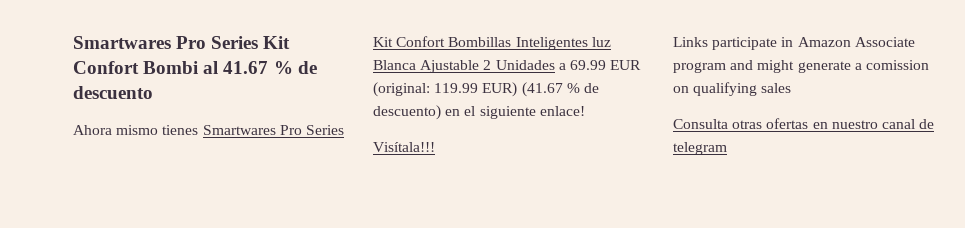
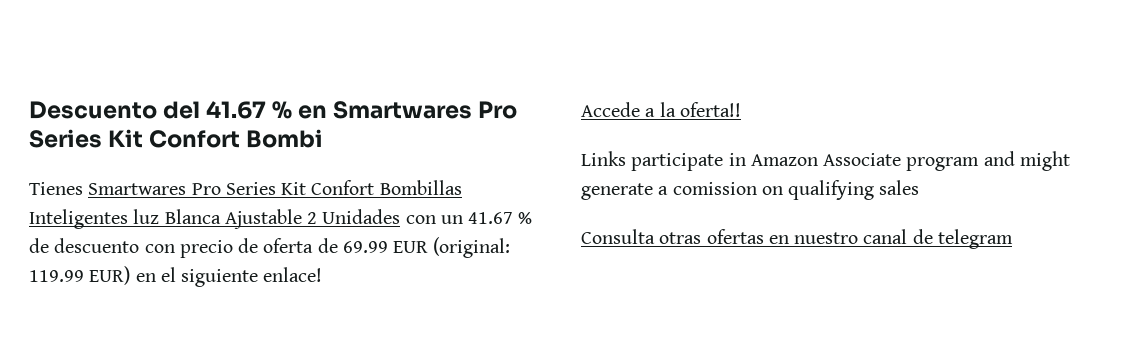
- Smartwares Pro Series Kit Confort Bombi al 41.67 % de descuento
- Ahora mismo tienes Smartwares Pro Series Kit Confort Bombillas Inteligentes luz Blanca Ajustable 2 Unidades a 69.99 EUR (original: 119.99 EUR) (41.67 % de descuento) en el siguiente enlace!
+ Descuento del 41.67 % en Smartwares Pro Series Kit Confort Bombi
+ Tienes Smartwares Pro Series Kit Confort Bombillas Inteligentes luz Blanca Ajustable 2 Unidades con un 41.67 % de descuento con precio de oferta de 69.99 EUR (original: 119.99 EUR) en el siguiente enlace!
- Visítala!!!
+ Accede a la oferta!!

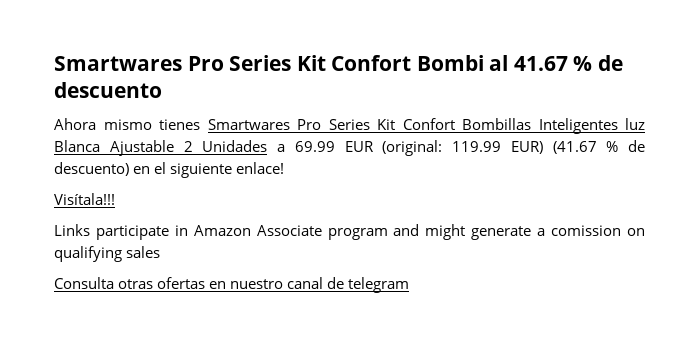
- Descuento del 41.67 % en Smartwares Pro Series Kit Confort Bombi
- Tienes Smartwares Pro Series Kit Confort Bombillas Inteligentes luz Blanca Ajustable 2 Unidades con un 41.67 % de descuento con precio de oferta de 69.99 EUR (original: 119.99 EUR) en el siguiente enlace!
+ Smartwares Pro Series Kit Confort Bombi al 41.67 % de descuento
+ Ahora mismo tienes Smartwares Pro Series Kit Confort Bombillas Inteligentes luz Blanca Ajustable 2 Unidades a 69.99 EUR (original: 119.99 EUR) (41.67 % de descuento) en el siguiente enlace!
- Accede a la oferta!!
+ Visítala!!!

